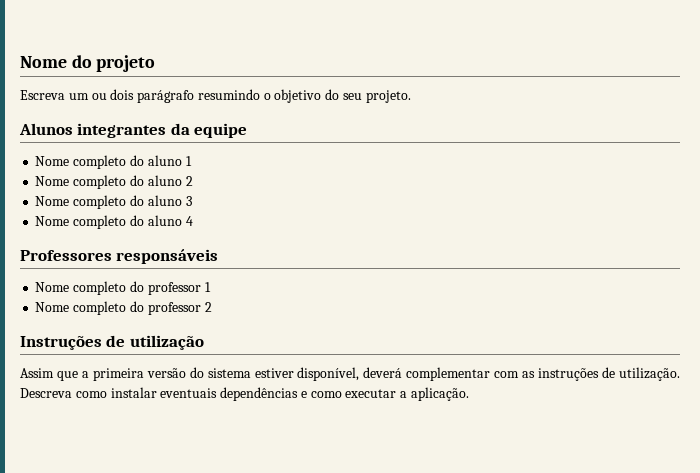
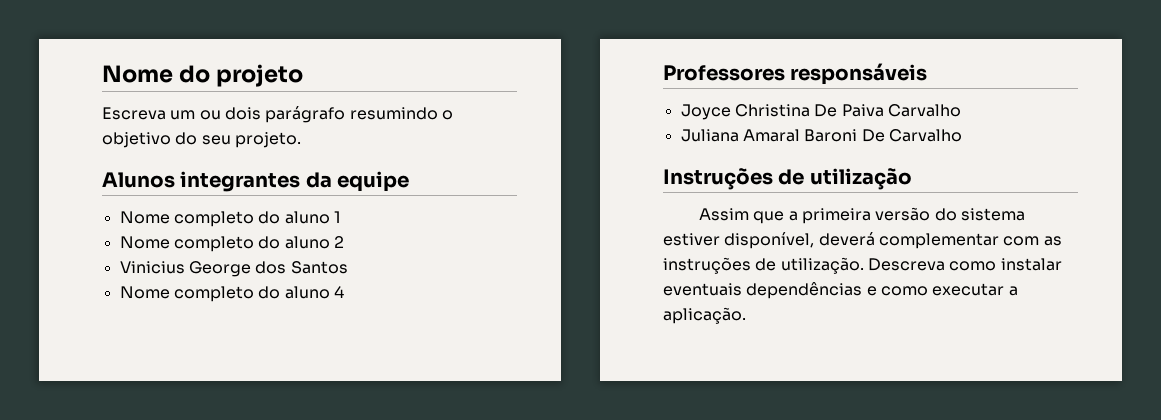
- Nome completo do aluno 3
+ Vinicius George dos Santos
- Nome completo do professor 1
- Nome completo do professor 2
+ Joyce Christina De Paiva Carvalho
+ Juliana Amaral Baroni De Carvalho

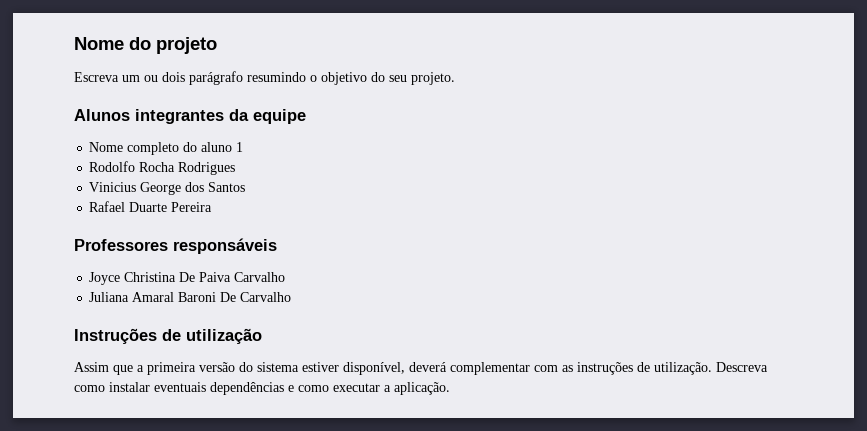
- Nome completo do aluno 2
+ Rodolfo Rocha Rodrigues
- Nome completo do aluno 4
+ Rafael Duarte Pereira

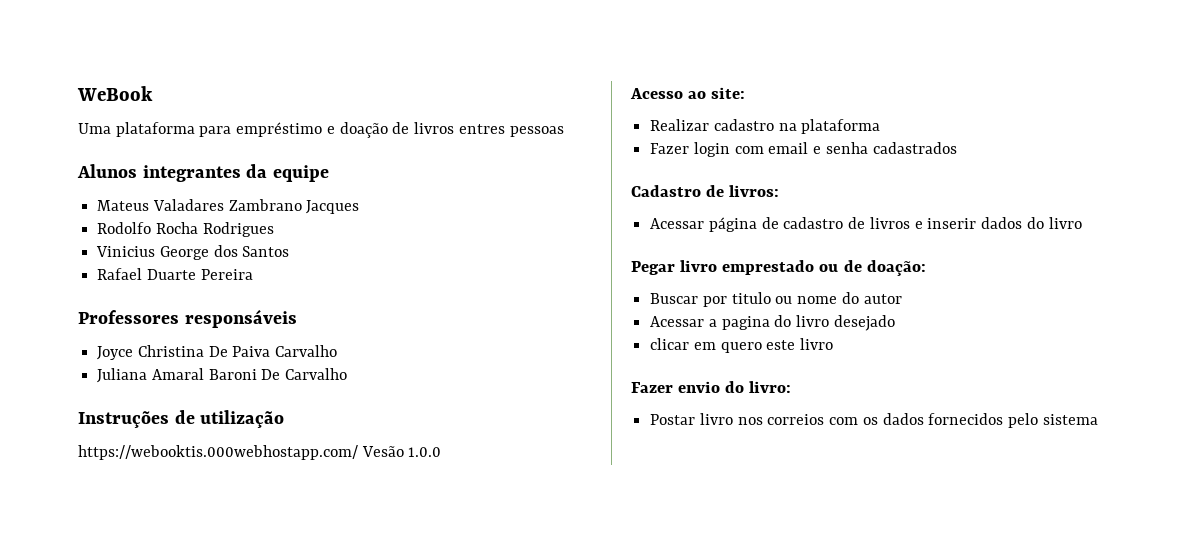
- Nome do projeto
- Escreva um ou dois parágrafo resumindo o objetivo do seu projeto.
+ WeBook
+ Uma plataforma para empréstimo e doação de livros entres pessoas
- Nome completo do aluno 1
+ Mateus Valadares Zambrano Jacques
- Assim que a primeira versão do sistema estiver disponível, deverá complementar com as instruções de utilização. Descreva como instalar eventuais dependências e como executar a aplicação.
+ https://webooktis.000webhostapp.com/ Vesão 1.0.0
+ Acesso ao site:
+ Realizar cadastro na plataforma
+ Fazer login com email e senha cadastrados
+ Cadastro de livros:
+ Acessar página de cadastro de livros e inserir dados do livro
+ Pegar livro emprestado ou de doação:
+ Buscar por titulo ou nome do autor
+ Acessar a pagina do livro desejado
+ clicar em quero este livro
+ Fazer envio do livro:
+ Postar livro nos correios com os dados fornecidos pelo sistema

